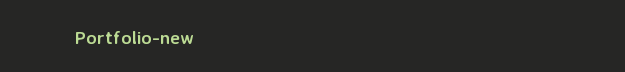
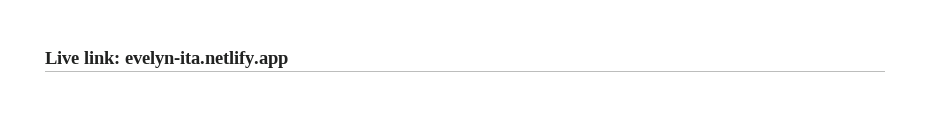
- Portfolio-new
+ Live link: evelyn-ita.netlify.app

